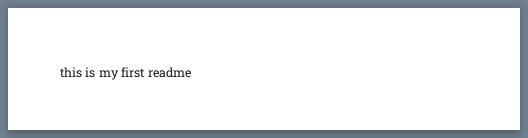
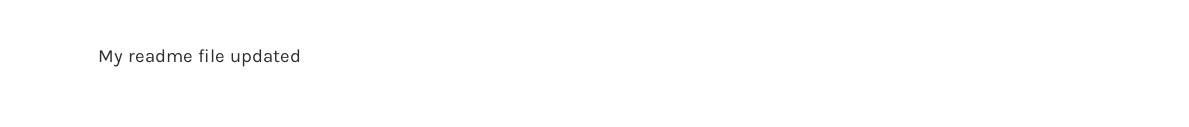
- this is my first readme
+ My readme file updated

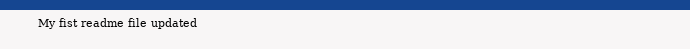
- My readme file updated
+ My fist readme file updated

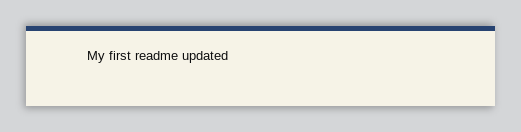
- My fist readme file updated
+ My first readme updated

